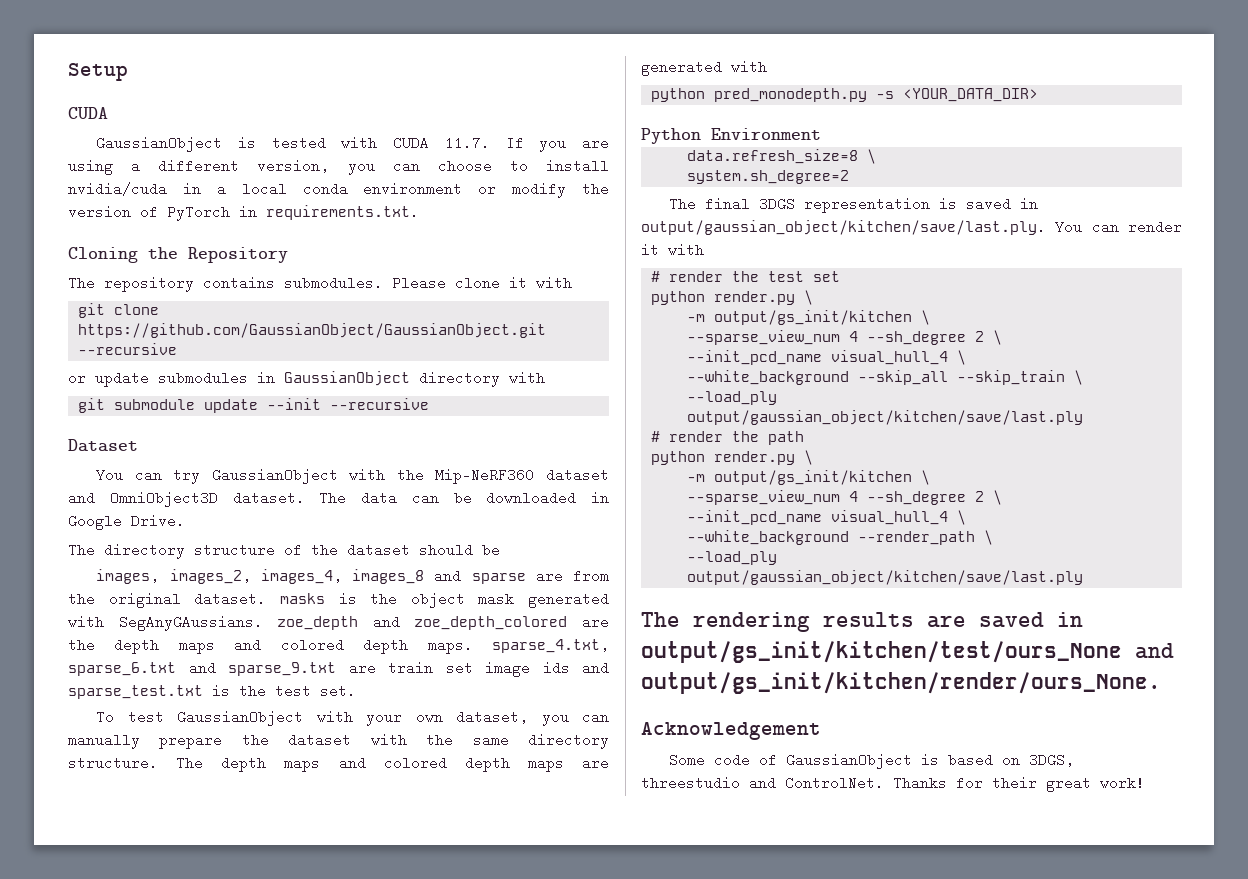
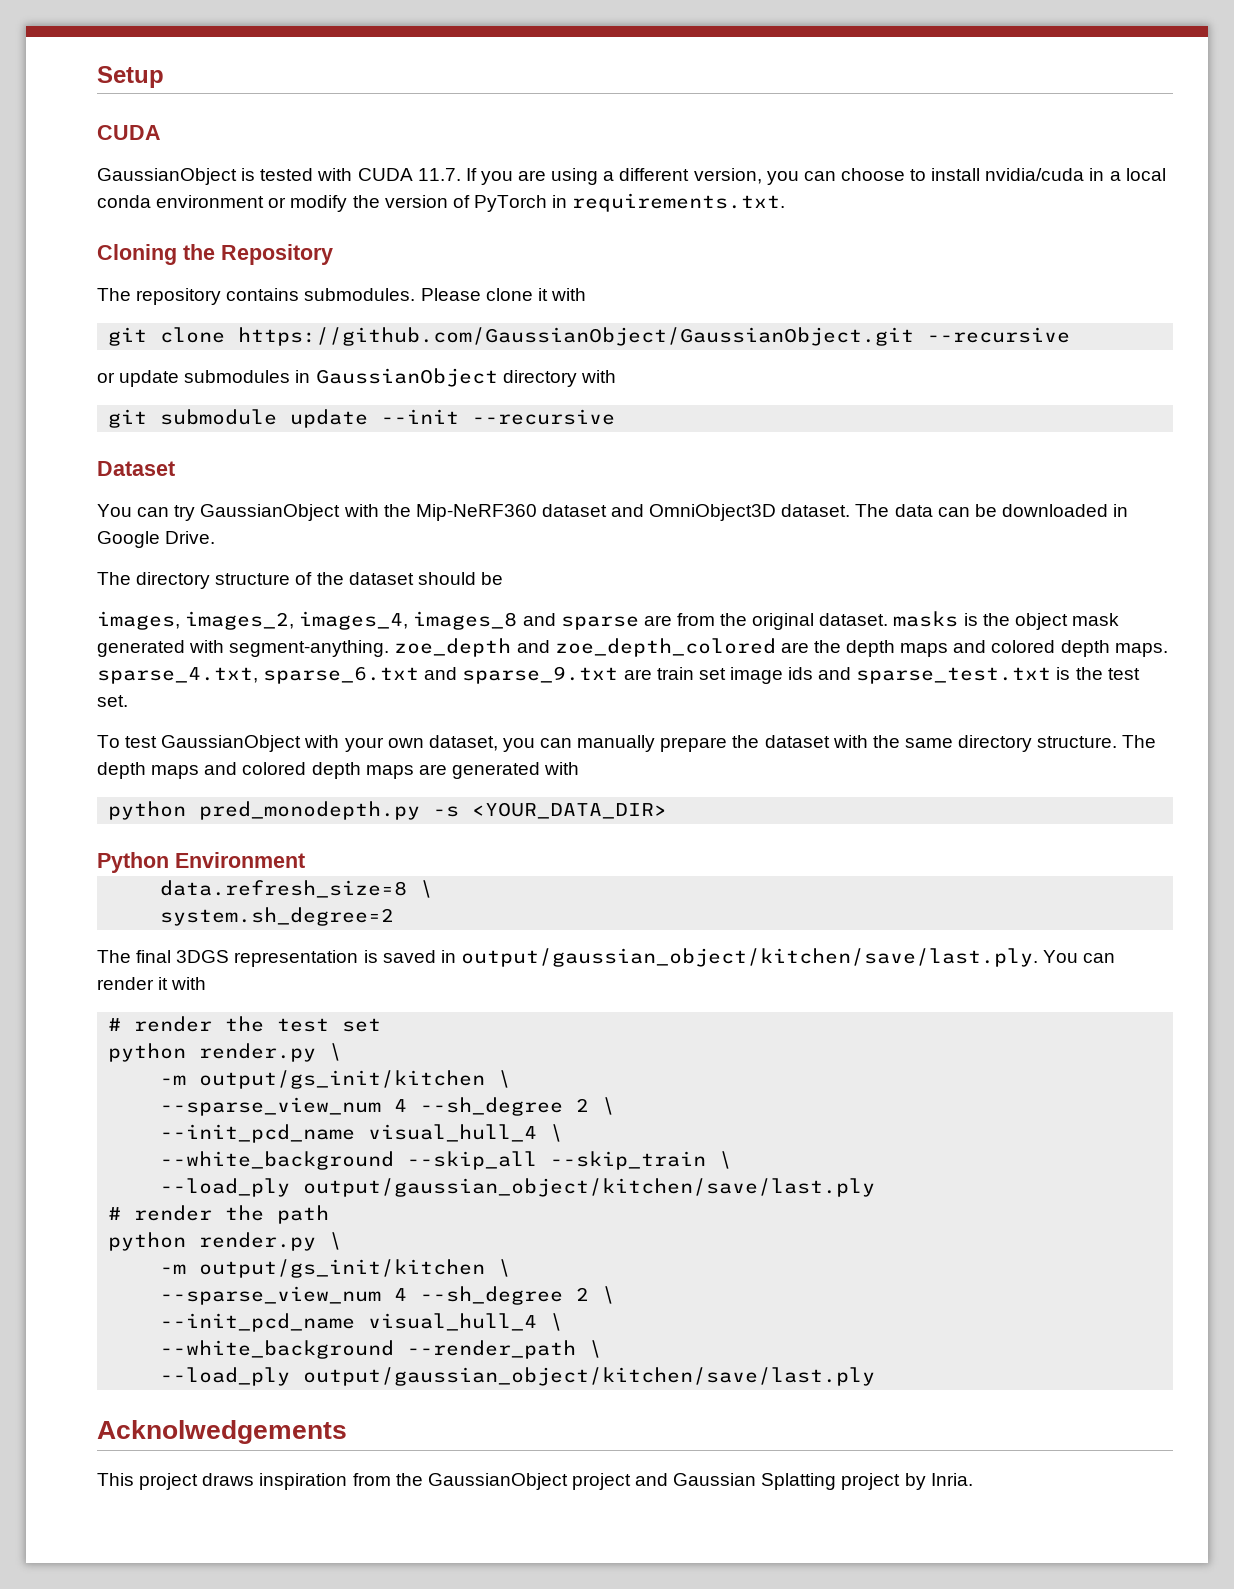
- images, images_2, images_4, images_8 and sparse are from the original dataset. masks is the object mask generated with SegAnyGAussians. zoe_depth and zoe_depth_colored are the depth maps and colored depth maps. sparse_4.txt, sparse_6.txt and sparse_9.txt are train set image ids and sparse_test.txt is the test set.
+ images, images_2, images_4, images_8 and sparse are from the original dataset. masks is the object mask generated with segment-anything. zoe_depth and zoe_depth_colored are the depth maps and colored depth maps. sparse_4.txt, sparse_6.txt and sparse_9.txt are train set image ids and sparse_test.txt is the test set.
- The rendering results are saved in output/gs_init/kitchen/test/ours_None and output/gs_init/kitchen/render/ours_None.
- Acknowledgement
- Some code of GaussianObject is based on 3DGS, threestudio and ControlNet. Thanks for their great work!
+ Acknolwedgements
+ This project draws inspiration from the GaussianObject project and Gaussian Splatting project by Inria.

